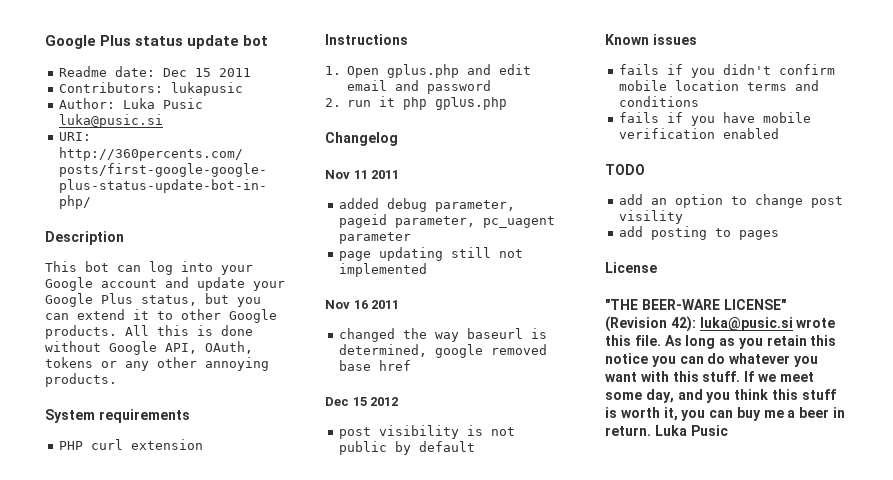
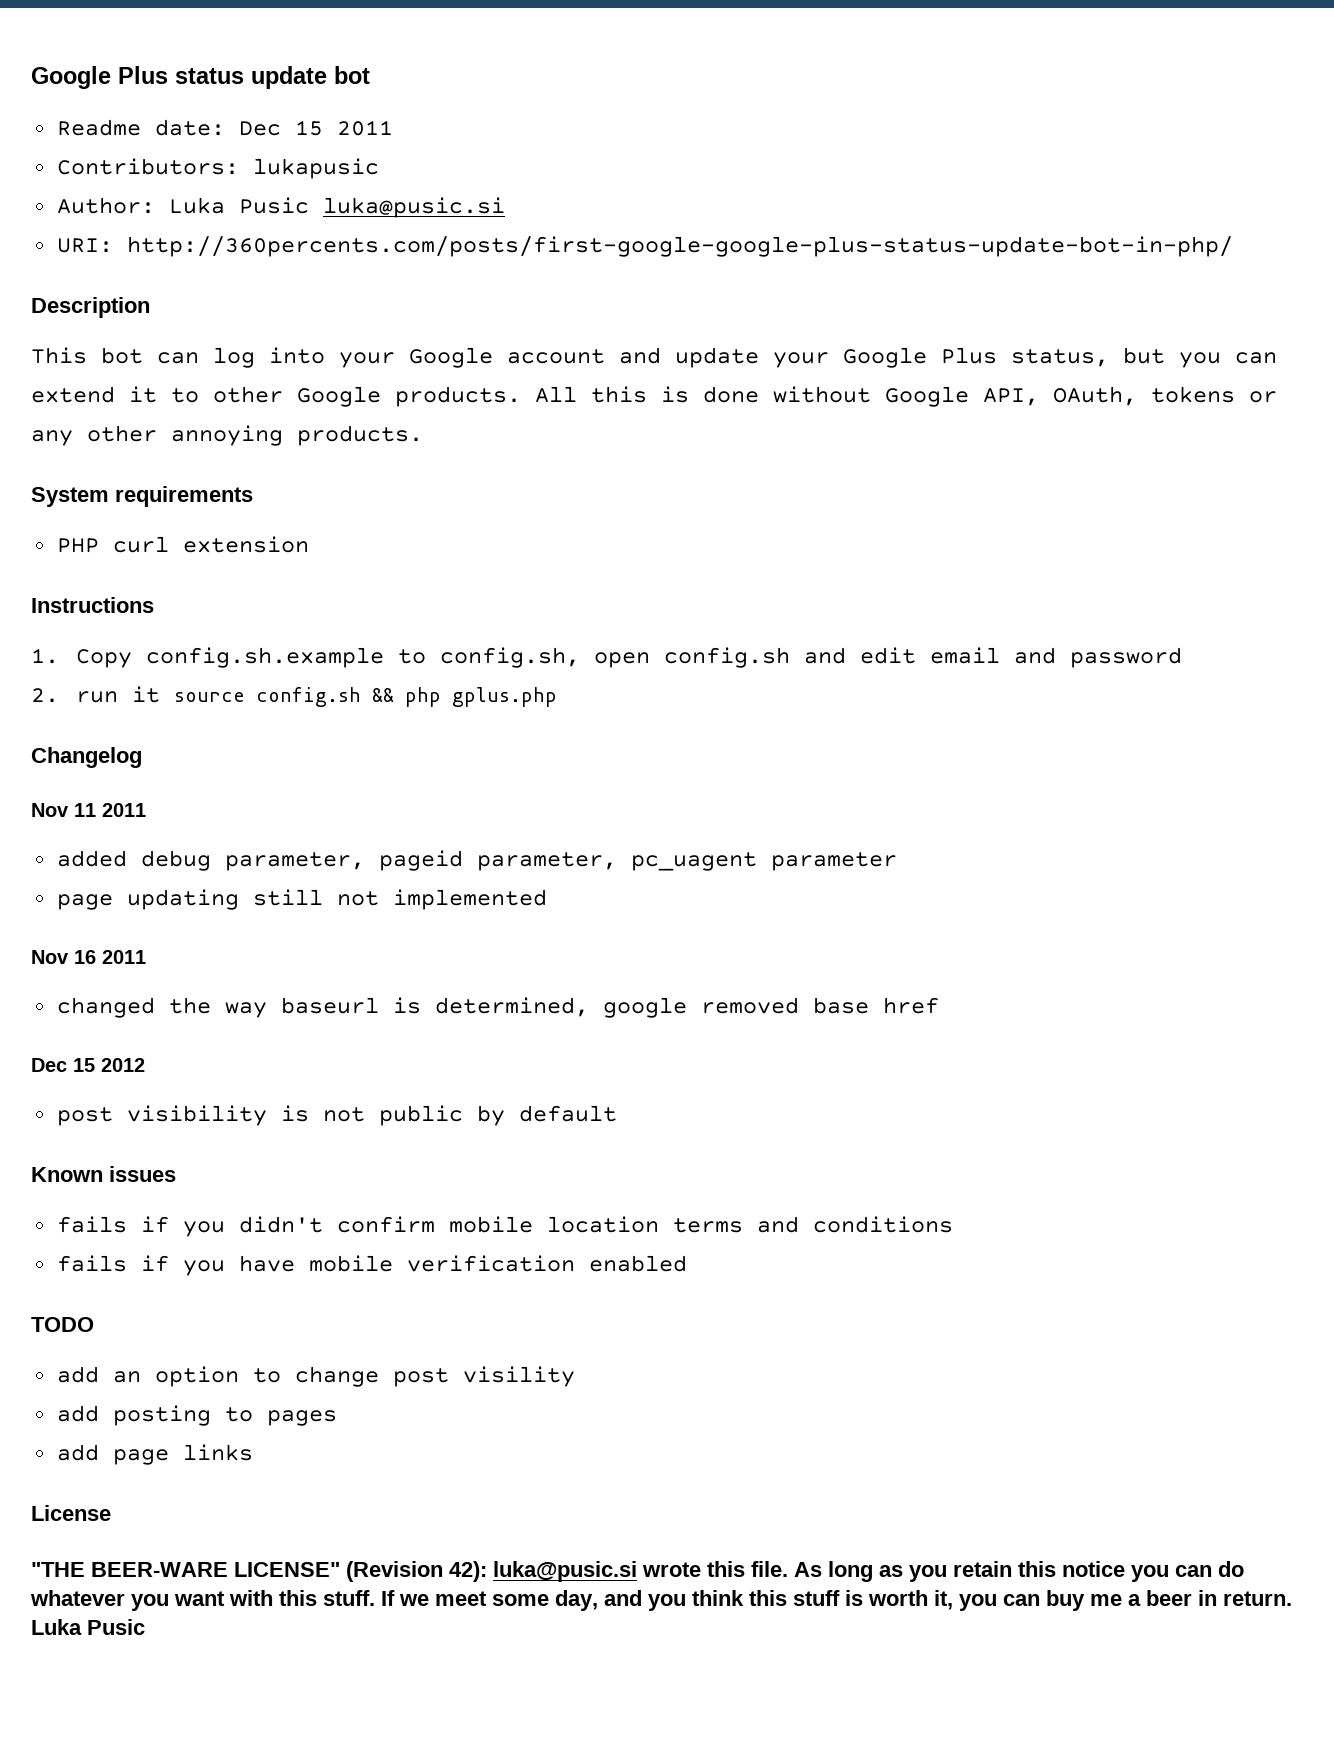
- 1. Open gplus.php and edit email and password
+ 1. Copy config.sh.example to config.sh, open config.sh and edit email and password
- 2. run it php gplus.php
+ 2. run it source config.sh && php gplus.php
+ add page links

